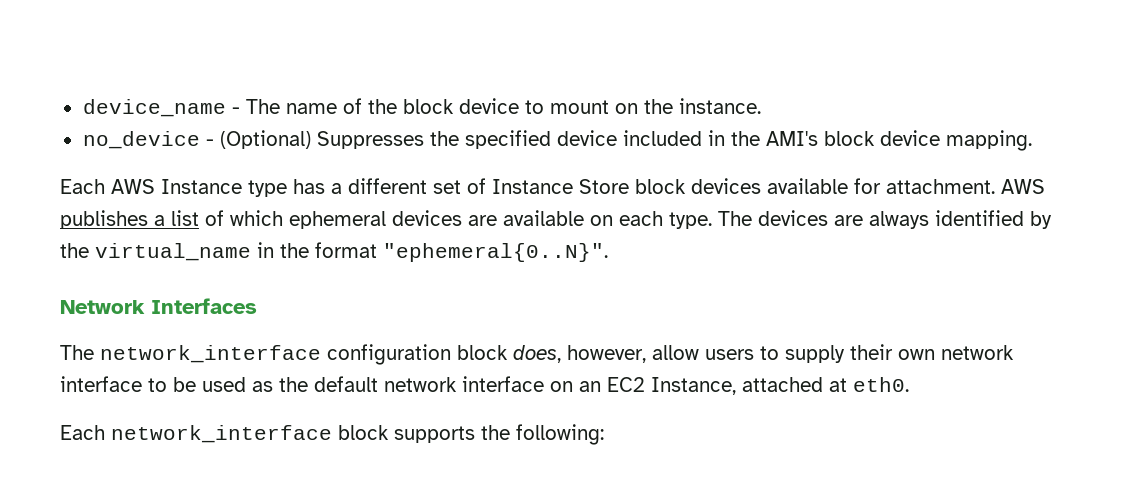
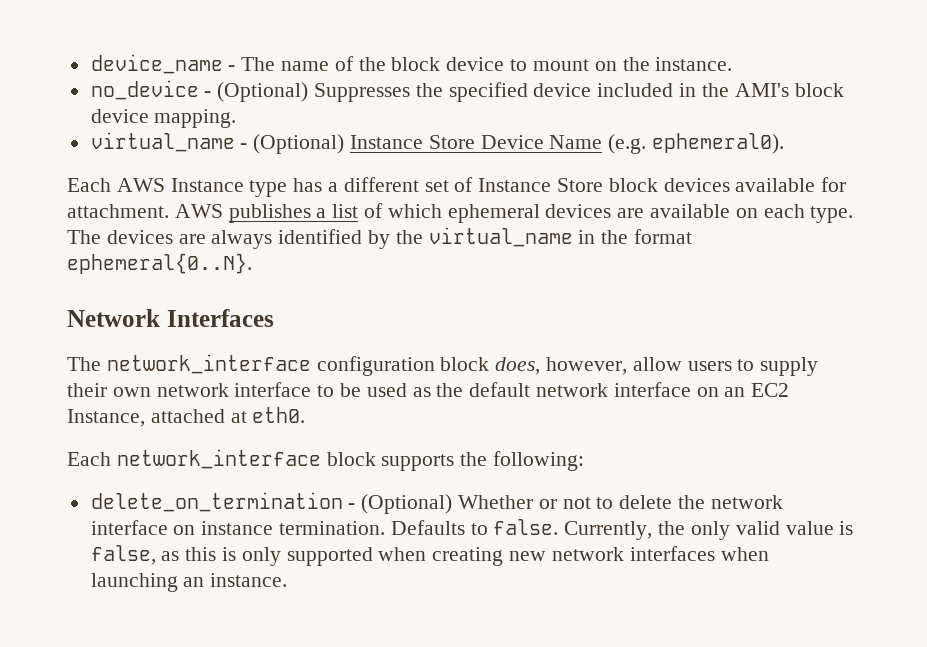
+ virtual_name - (Optional) Instance Store Device Name (e.g. ephemeral0).
- The devices are always identified by the virtual_name in the format "ephemeral{0..N}".
+ The devices are always identified by the virtual_name in the format ephemeral{0..N}.
+ delete_on_termination - (Optional) Whether or not to delete the network interface on instance termination. Defaults to false. Currently, the only valid value is false, as this is only supported when creating new network interfaces when launching an instance.

